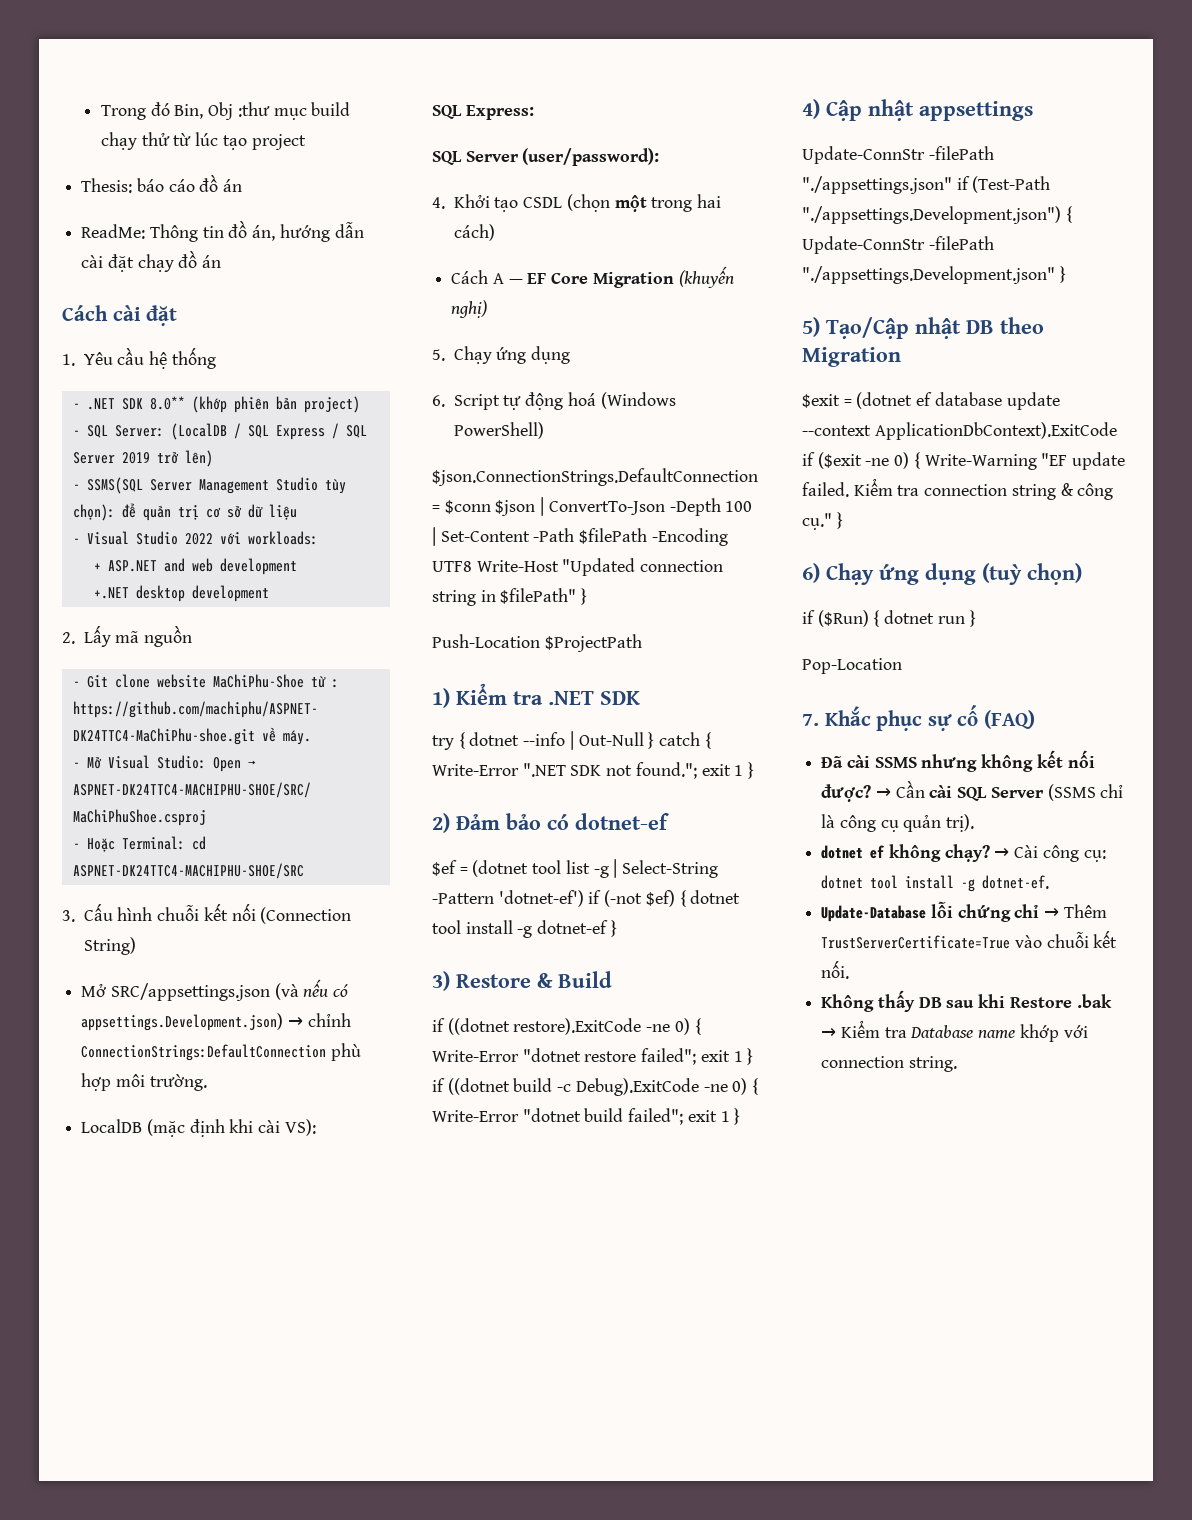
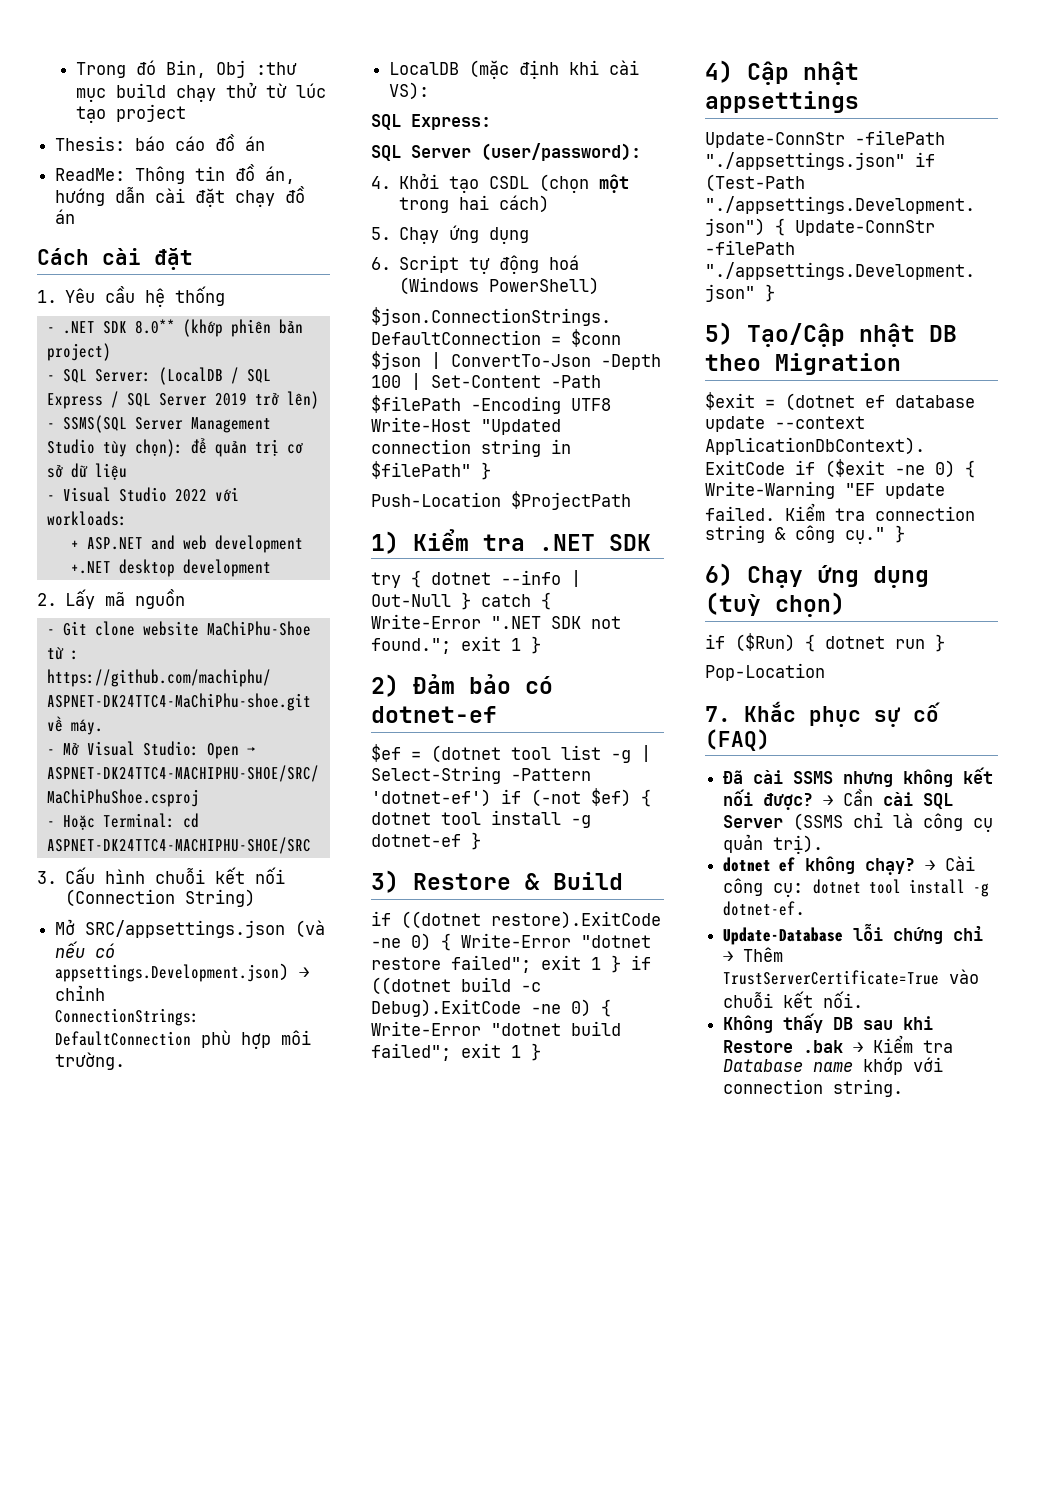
- Cách A — EF Core Migration (khuyến nghị)

